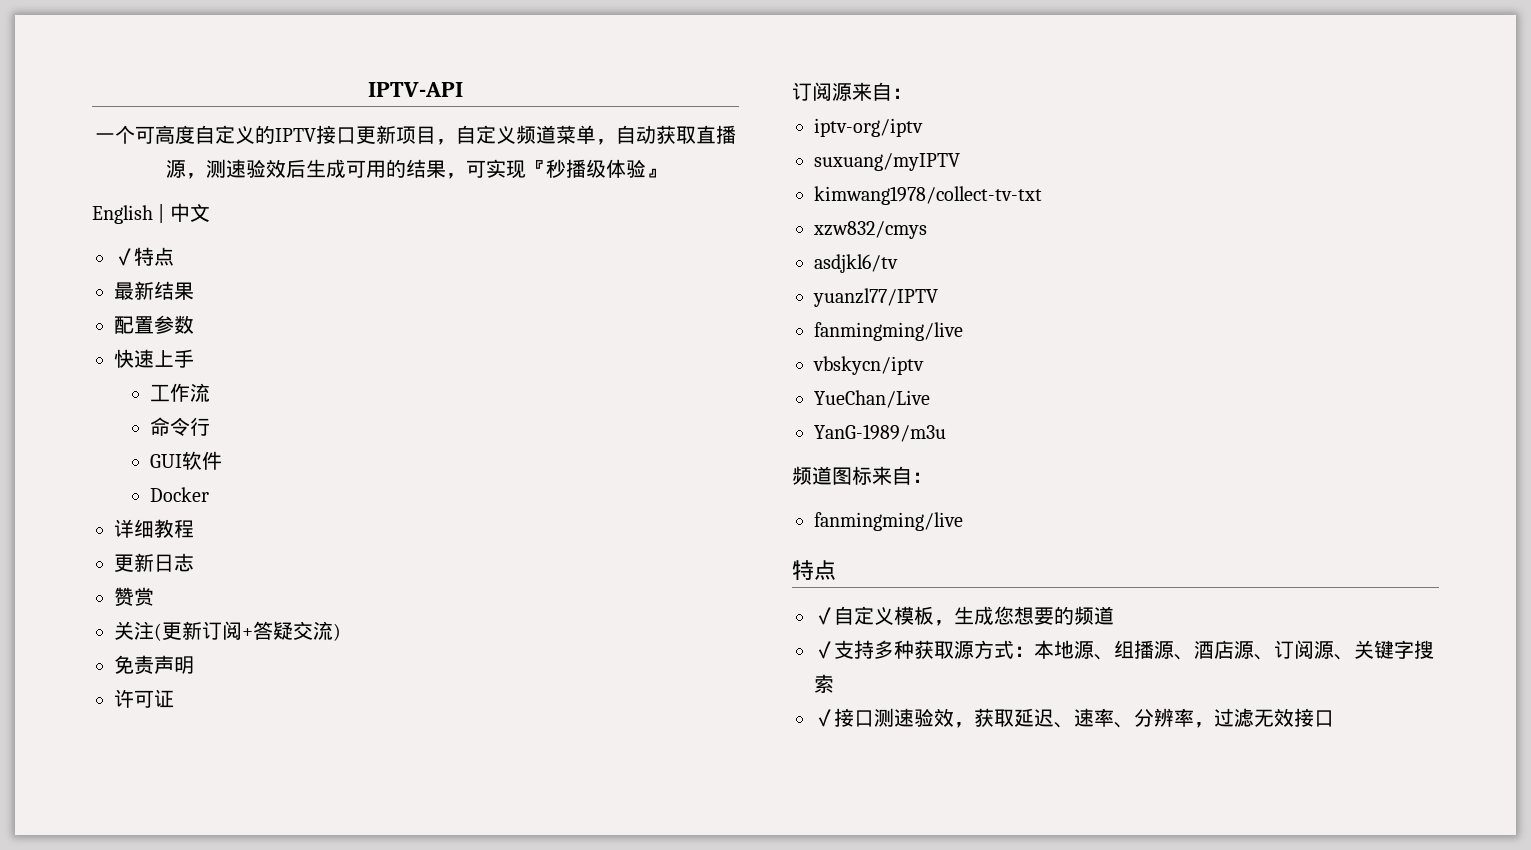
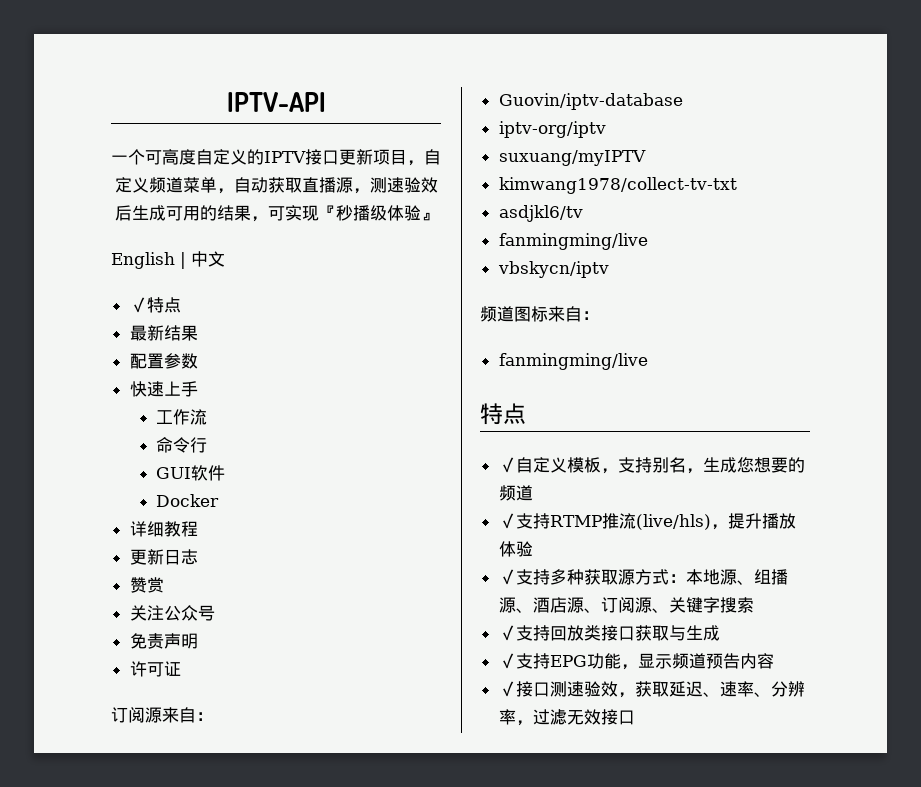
- 关注(更新订阅+答疑交流)
+ 关注公众号
+ Guovin/iptv-database
- xzw832/cmys
- yuanzl77/IPTV
- YueChan/Live
- YanG-1989/m3u
- ✓自定义模板，生成您想要的频道
+ ✓自定义模板，支持别名，生成您想要的频道
+ ✓支持RTMP推流(live/hls)，提升播放体验
+ ✓支持回放类接口获取与生成
+ ✓支持EPG功能，显示频道预告内容

